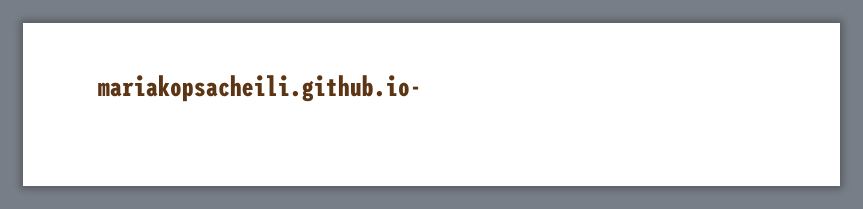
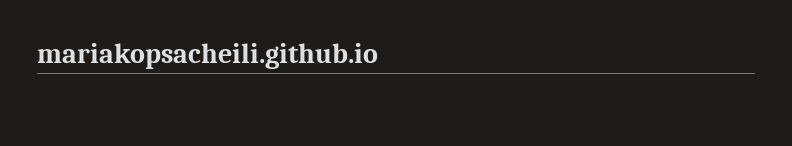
- mariakopsacheili.github.io-
+ mariakopsacheili.github.io

